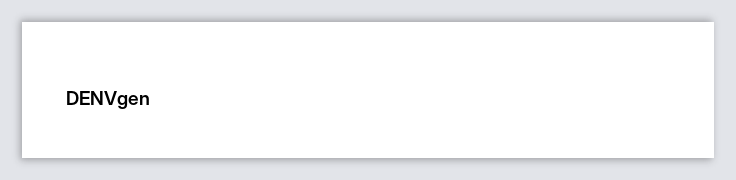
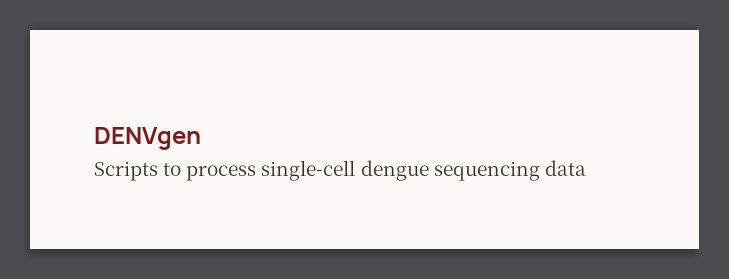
+ Scripts to process single-cell dengue sequencing data

